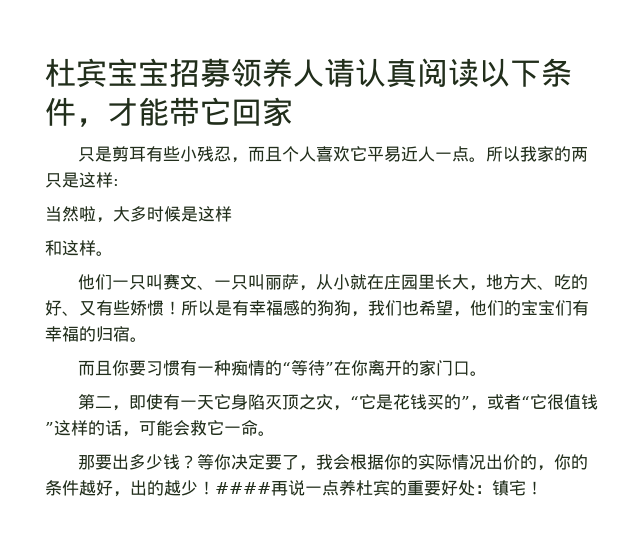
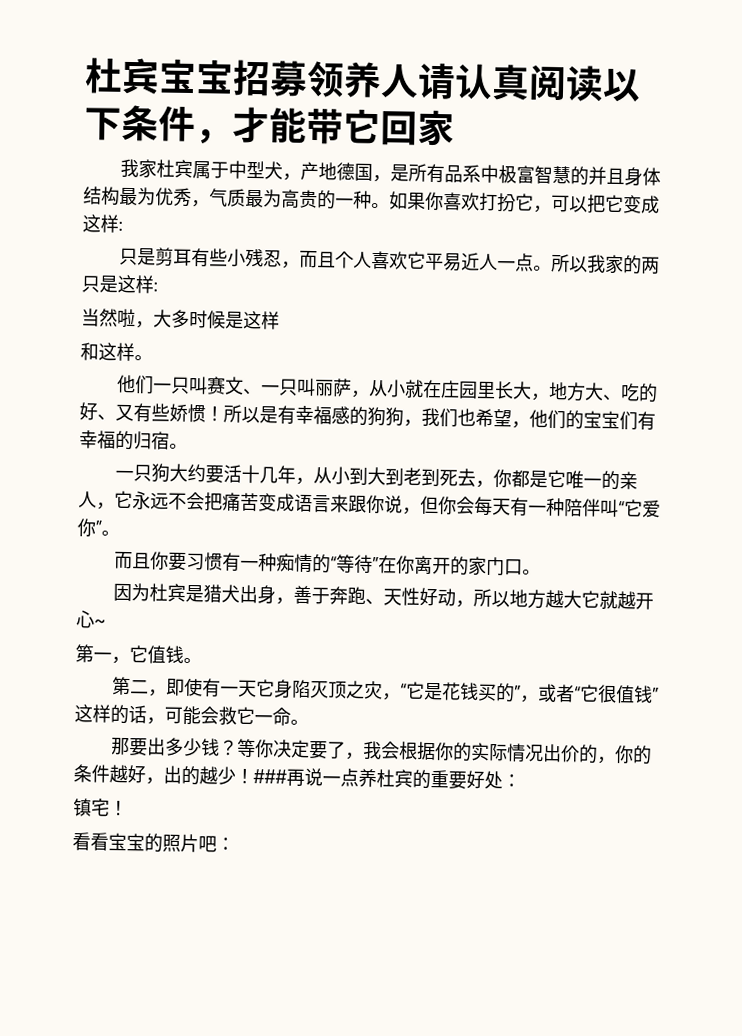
+ 我家杜宾属于中型犬，产地德国，是所有品系中极富智慧的并且身体结构最为优秀，气质最为高贵的一种。如果你喜欢打扮它，可以把它变成这样:
+ 一只狗大约要活十几年，从小到大到老到死去，你都是它唯一的亲人，它永远不会把痛苦变成语言来跟你说，但你会每天有一种陪伴叫“它爱你”。
+ 因为杜宾是猎犬出身，善于奔跑、天性好动，所以地方越大它就越开心~
+ 第一，它值钱。
- ####再说一点养杜宾的重要好处：镇宅！
+ ###再说一点养杜宾的重要好处：
+ 镇宅！
+ 看看宝宝的照片吧：

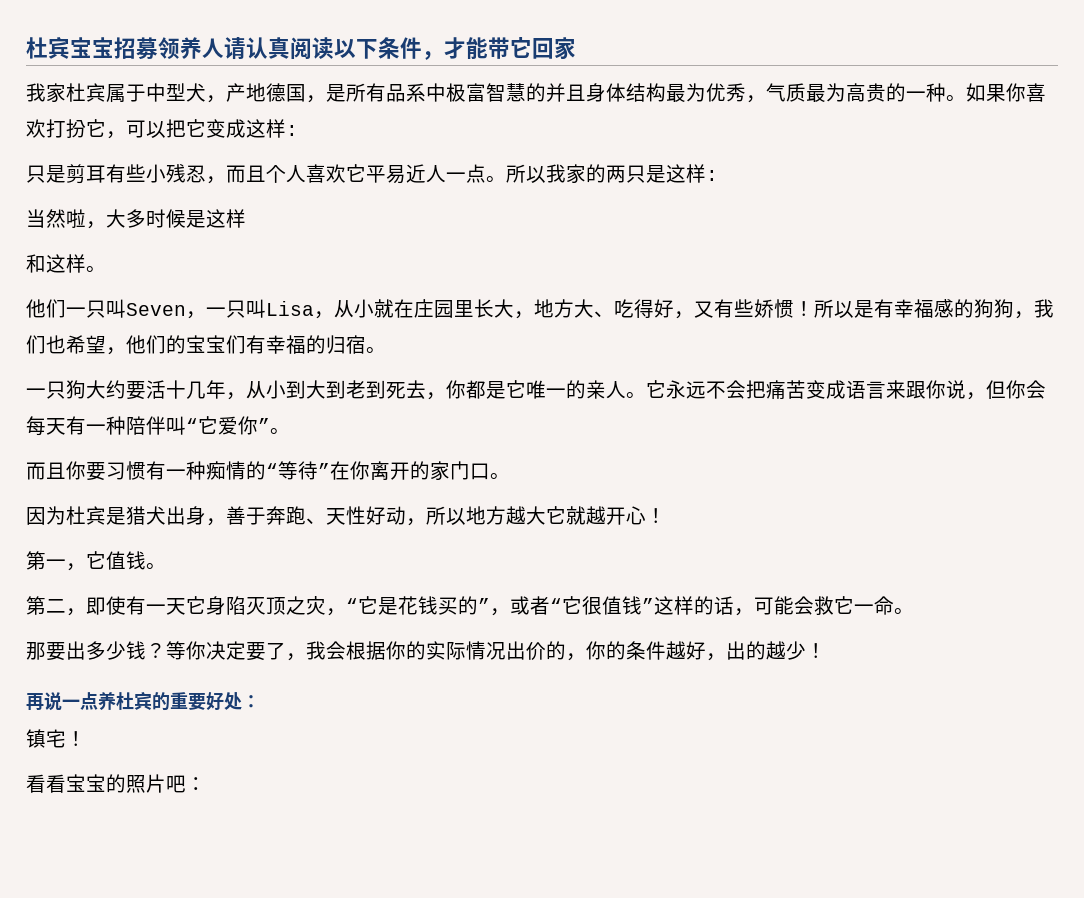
- 他们一只叫赛文、一只叫丽萨，从小就在庄园里长大，地方大、吃的好、又有些娇惯！
+ 他们一只叫Seven，一只叫Lisa，从小就在庄园里长大，地方大、吃得好，又有些娇惯！
- 一只狗大约要活十几年，从小到大到老到死去，你都是它唯一的亲人，它永远不会把痛苦变成语言来跟你说，但你会每天有一种陪伴叫“它爱你”。
+ 一只狗大约要活十几年，从小到大到老到死去，你都是它唯一的亲人。它永远不会把痛苦变成语言来跟你说，但你会每天有一种陪伴叫“它爱你”。
- 因为杜宾是猎犬出身，善于奔跑、天性好动，所以地方越大它就越开心~
+ 因为杜宾是猎犬出身，善于奔跑、天性好动，所以地方越大它就越开心！
- 等你决定要了，我会根据你的实际情况出价的，你的条件越好，出的越少！###再说一点养杜宾的重要好处：
+ 等你决定要了，我会根据你的实际情况出价的，你的条件越好，出的越少！
+ 再说一点养杜宾的重要好处：

